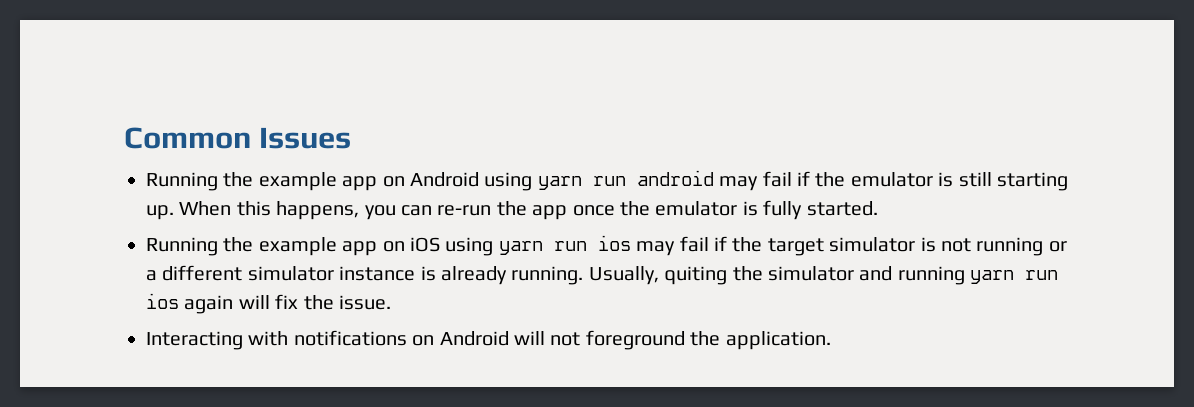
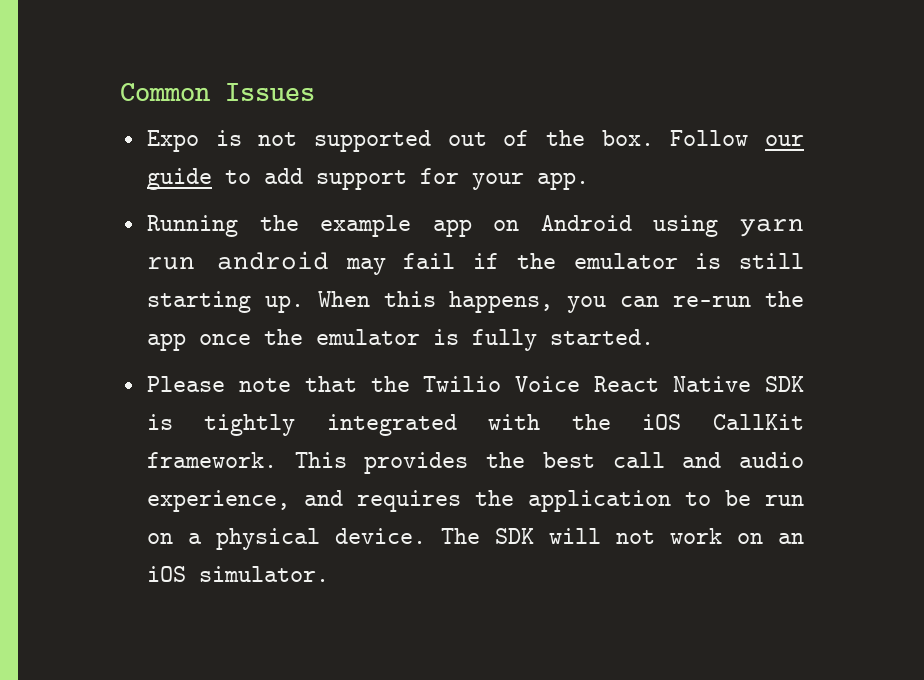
+ Expo is not supported out of the box. Follow our guide to add support for your app.
- Running the example app on iOS using yarn run ios may fail if the target simulator is not running or a different simulator instance is already running. Usually, quiting the simulator and running yarn run ios again will fix the issue.
- Interacting with notifications on Android will not foreground the application.
+ Please note that the Twilio Voice React Native SDK is tightly integrated with the iOS CallKit framework. This provides the best call and audio experience, and requires the application to be run on a physical device. The SDK will not work on an iOS simulator.

